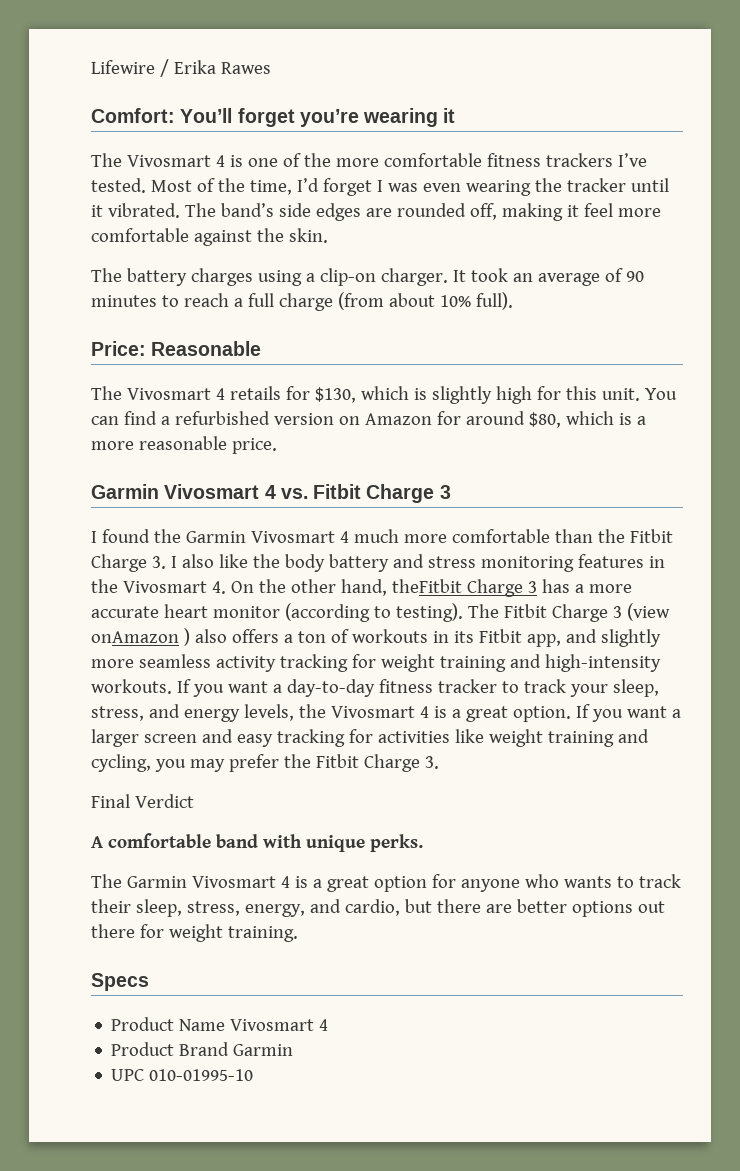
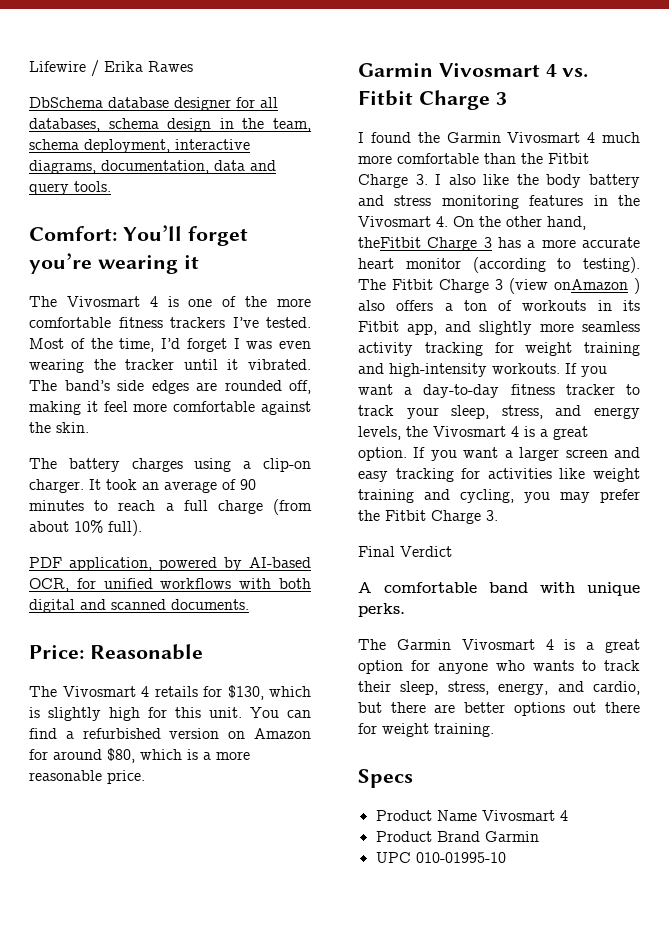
+ DbSchema database designer for all databases, schema design in the team, schema deployment, interactive diagrams, documentation, data and query tools.
+ PDF application, powered by AI-based OCR, for unified workflows with both digital and scanned documents.

